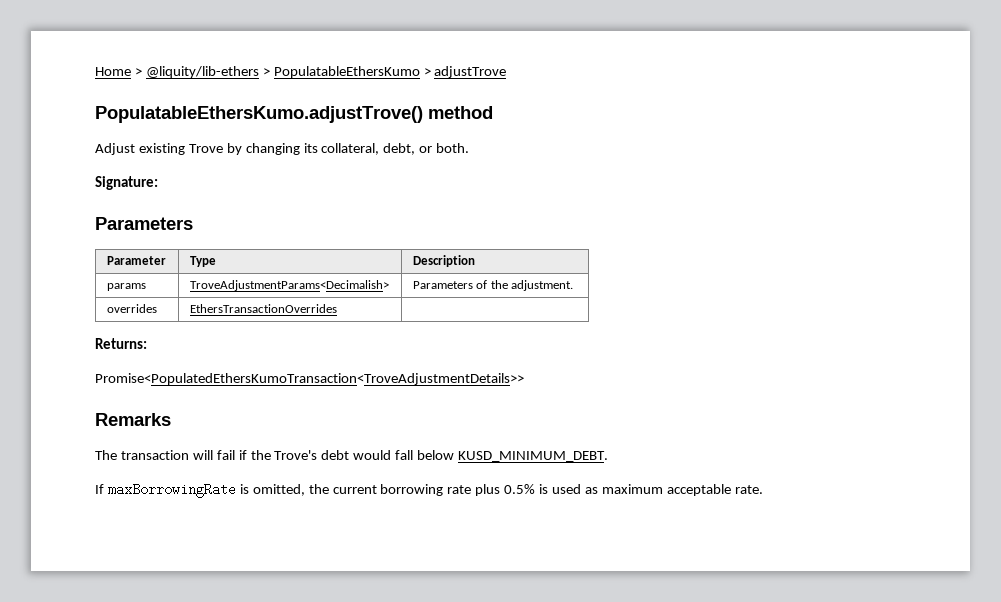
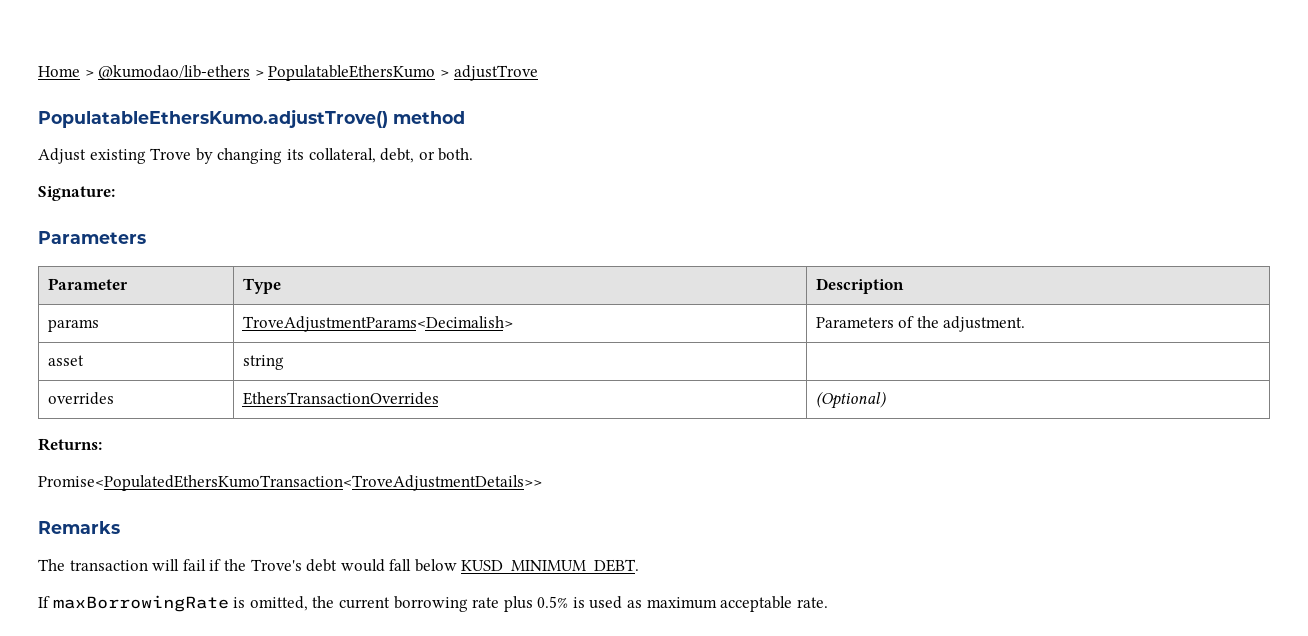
- Home > @liquity/lib-ethers > PopulatableEthersKumo > adjustTrove
+ Home > @kumodao/lib-ethers > PopulatableEthersKumo > adjustTrove
+ asset | string |
- overrides | EthersTransactionOverrides |
+ overrides | EthersTransactionOverrides | (Optional)

